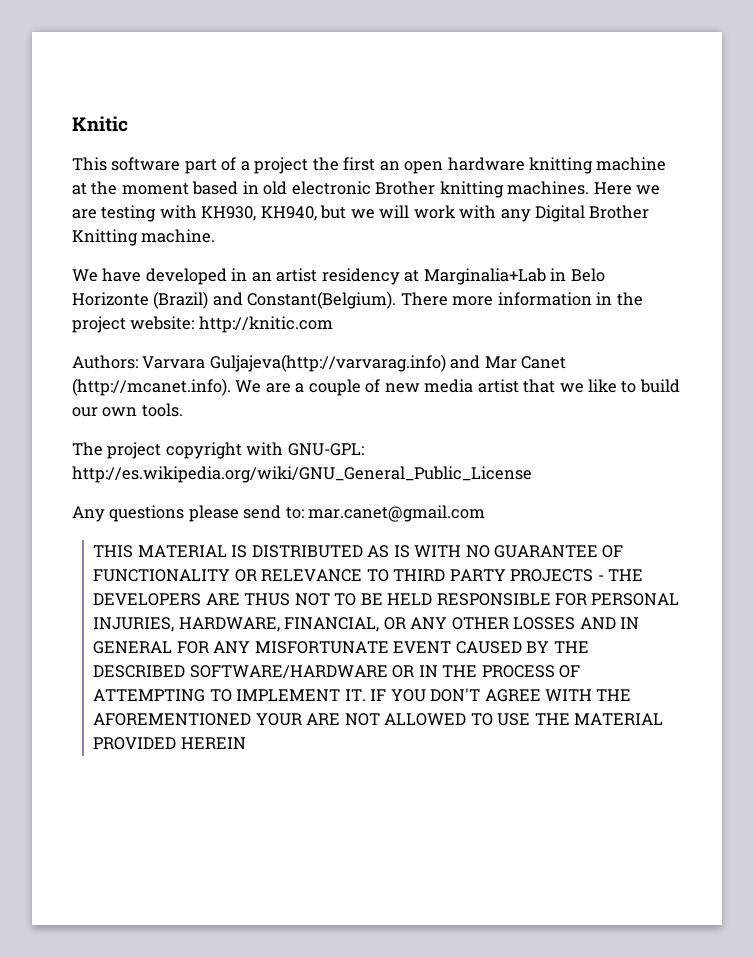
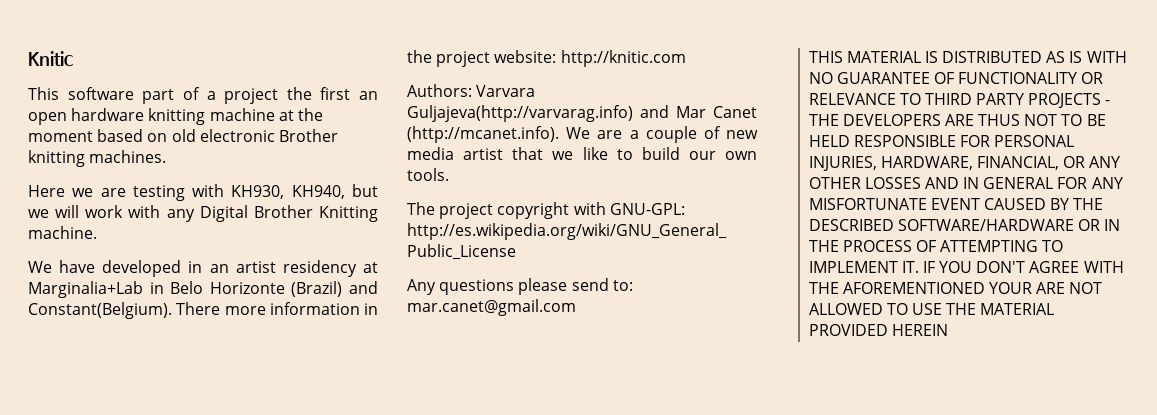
- This software part of a project the first an open hardware knitting machine at the moment based in old electronic Brother knitting machines. Here we are testing with KH930, KH940, but we will work with any Digital Brother Knitting machine.
+ This software part of a project the first an open hardware knitting machine at the moment based on old electronic Brother knitting machines.
+ Here we are testing with KH930, KH940, but we will work with any Digital Brother Knitting machine.

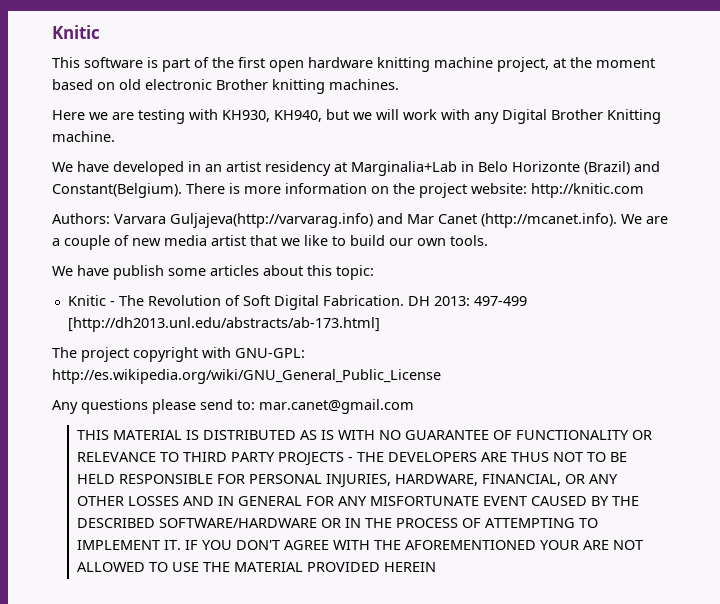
- This software part of a project the first an open hardware knitting machine at the moment based on old electronic Brother knitting machines.
+ This software is part of the first open hardware knitting machine project, at the moment based on old electronic Brother knitting machines.
- There more information in the project website: http://knitic.com
+ There is more information on the project website: http://knitic.com
+ We have publish some articles about this topic:
+ Knitic - The Revolution of Soft Digital Fabrication. DH 2013: 497-499 [http://dh2013.unl.edu/abstracts/ab-173.html]

